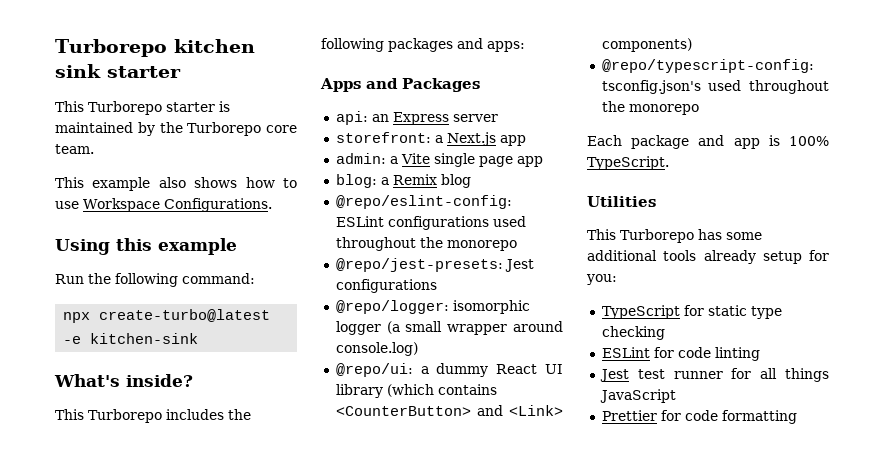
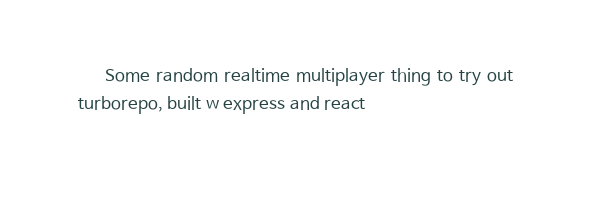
- Turborepo kitchen sink starter
- This Turborepo starter is maintained by the Turborepo core team.
- This example also shows how to use Workspace Configurations.
- Using this example
- Run the following command:
- npx create-turbo@latest -e kitchen-sink
- What's inside?
- This Turborepo includes the following packages and apps:
- Apps and Packages
- api: an Express server
- storefront: a Next.js app
- admin: a Vite single page app
- blog: a Remix blog
- @repo/eslint-config: ESLint configurations used throughout the monorepo
- @repo/jest-presets: Jest configurations
- @repo/logger: isomorphic logger (a small wrapper around console.log)
- @repo/ui: a dummy React UI library (which contains <CounterButton> and <Link> components)
- @repo/typescript-config: tsconfig.json's used throughout the monorepo
- Each package and app is 100% TypeScript.
- Utilities
- This Turborepo has some additional tools already setup for you:
- TypeScript for static type checking
- ESLint for code linting
- Jest test runner for all things JavaScript
- Prettier for code formatting
+ Some random realtime multiplayer thing to try out turborepo, built w express and react

